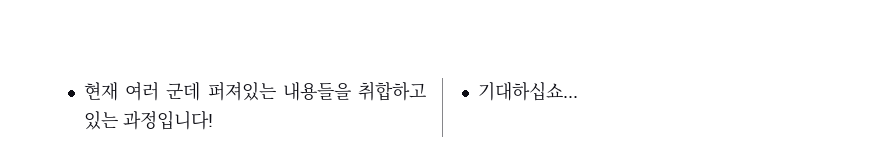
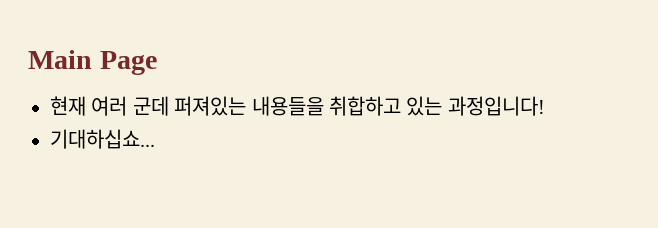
+ Main Page

